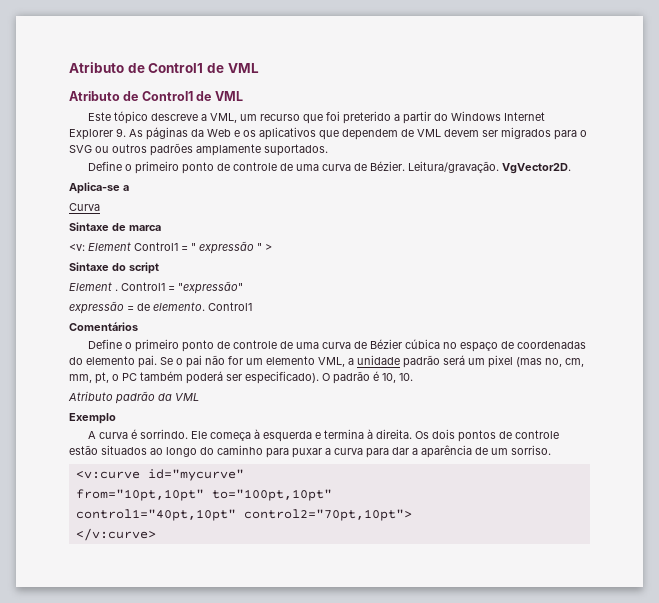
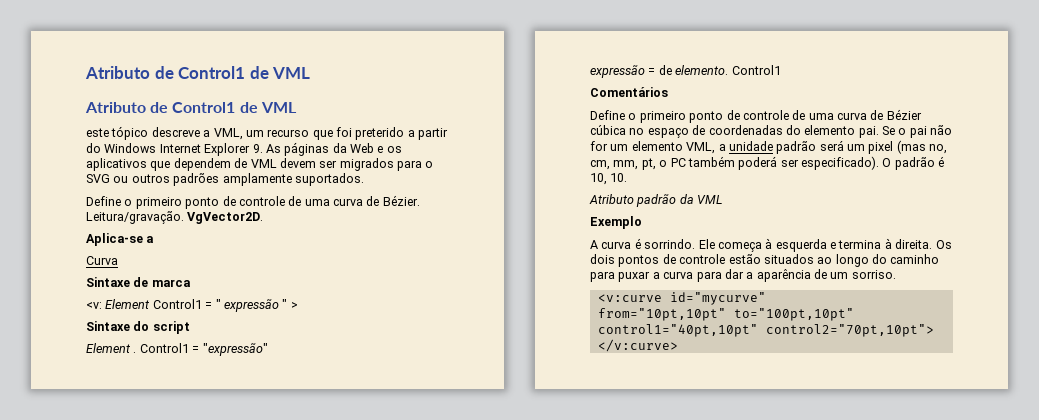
- Este tópico descreve a VML, um recurso que foi preterido a partir do Windows Internet Explorer 9. As páginas da Web e os aplicativos que dependem de VML devem ser migrados para o SVG ou outros padrões amplamente suportados.
+ este tópico descreve a VML, um recurso que foi preterido a partir do Windows Internet Explorer 9. As páginas da Web e os aplicativos que dependem de VML devem ser migrados para o SVG ou outros padrões amplamente suportados.

